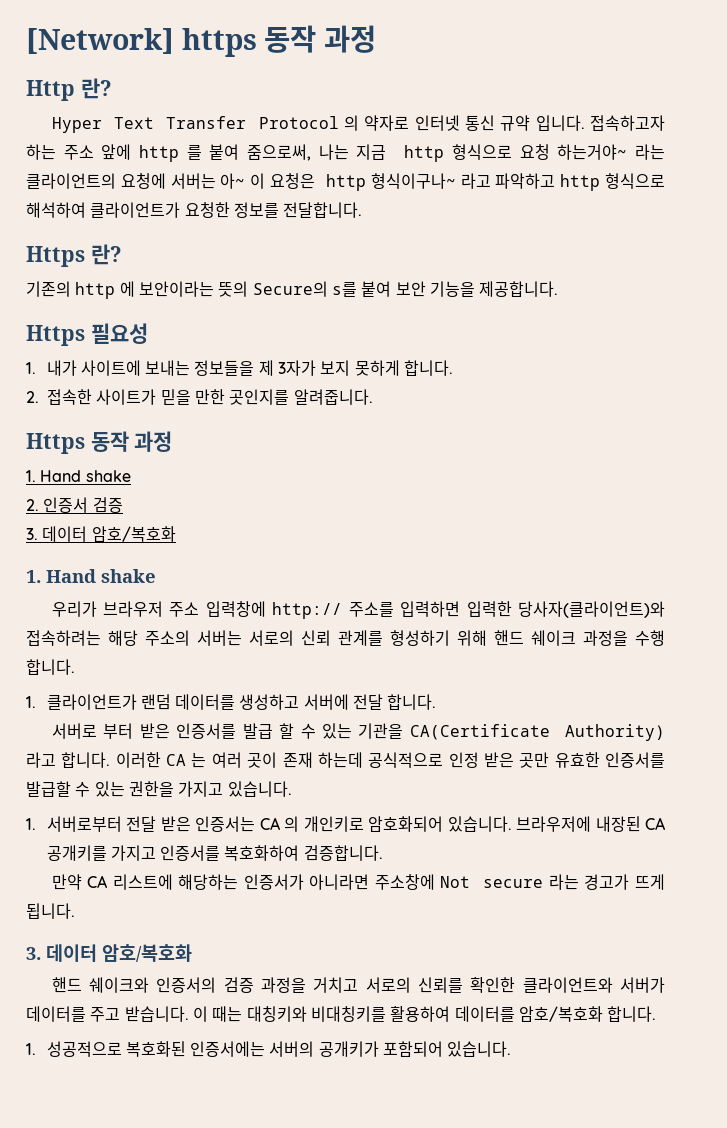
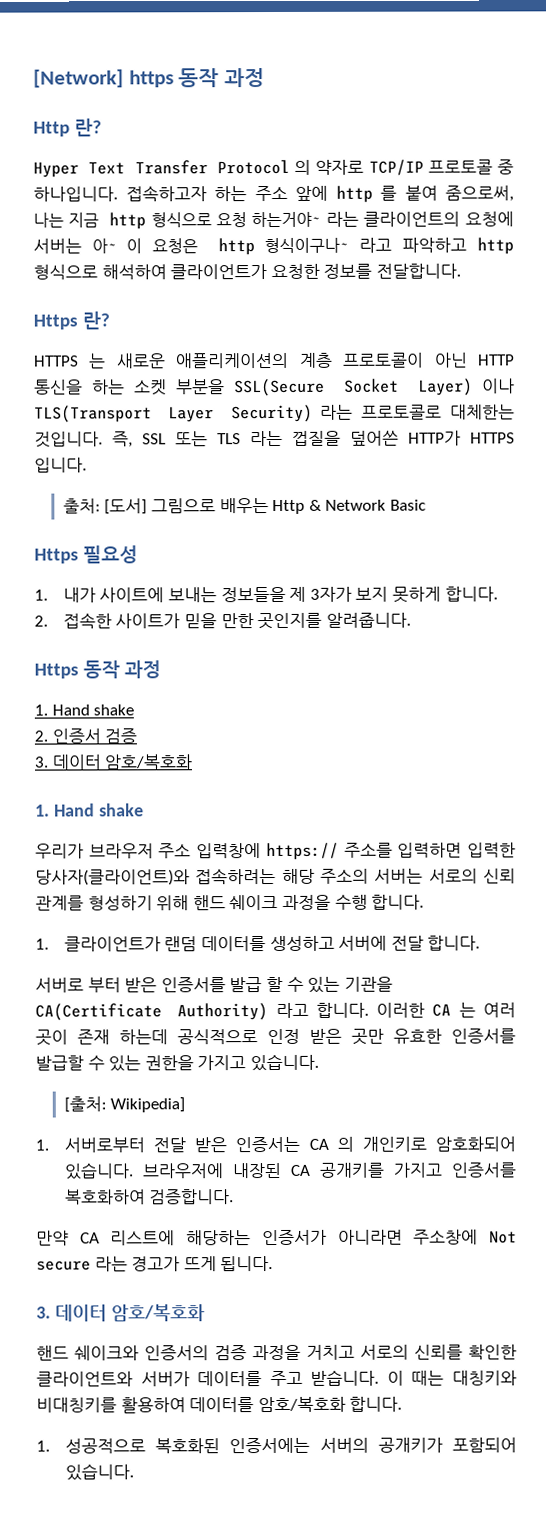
- Hyper Text Transfer Protocol 의 약자로 인터넷 통신 규약 입니다.
+ Hyper Text Transfer Protocol 의 약자로 TCP/IP 프로토콜 중 하나입니다.
- 기존의 http 에 보안이라는 뜻의 Secure의 s를 붙여 보안 기능을 제공합니다.
+ HTTPS 는 새로운 애플리케이션의 계층 프로토콜이 아닌 HTTP 통신을 하는 소켓 부분을 SSL(Secure Socket Layer) 이나 TLS(Transport Layer Security) 라는 프로토콜로 대체한는 것입니다. 즉, SSL 또는 TLS 라는 껍질을 덮어쓴 HTTP가 HTTPS 입니다.
+ 출처: [도서] 그림으로 배우는 Http & Network Basic
- 우리가 브라우저 주소 입력창에 http:// 주소를 입력하면 입력한 당사자(클라이언트)와 접속하려는 해당 주소의 서버는 서로의 신뢰 관계를 형성하기 위해 핸드 쉐이크 과정을 수행 합니다.
+ 우리가 브라우저 주소 입력창에 https:// 주소를 입력하면 입력한 당사자(클라이언트)와 접속하려는 해당 주소의 서버는 서로의 신뢰 관계를 형성하기 위해 핸드 쉐이크 과정을 수행 합니다.
+ [출처: Wikipedia]

